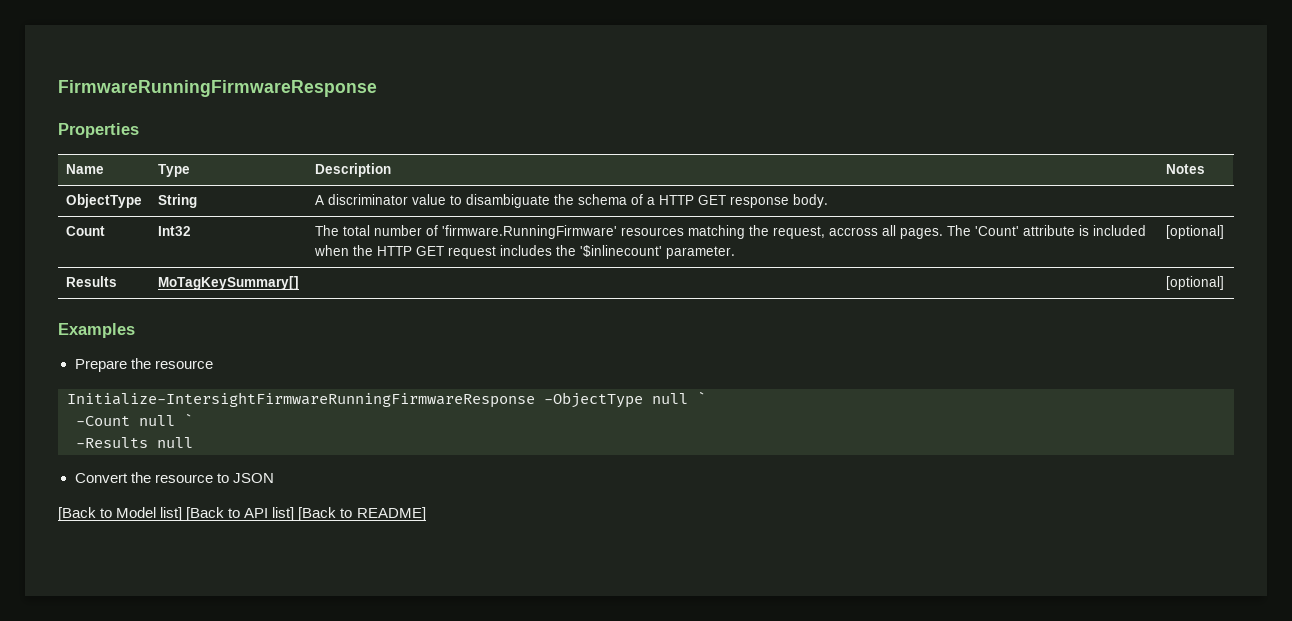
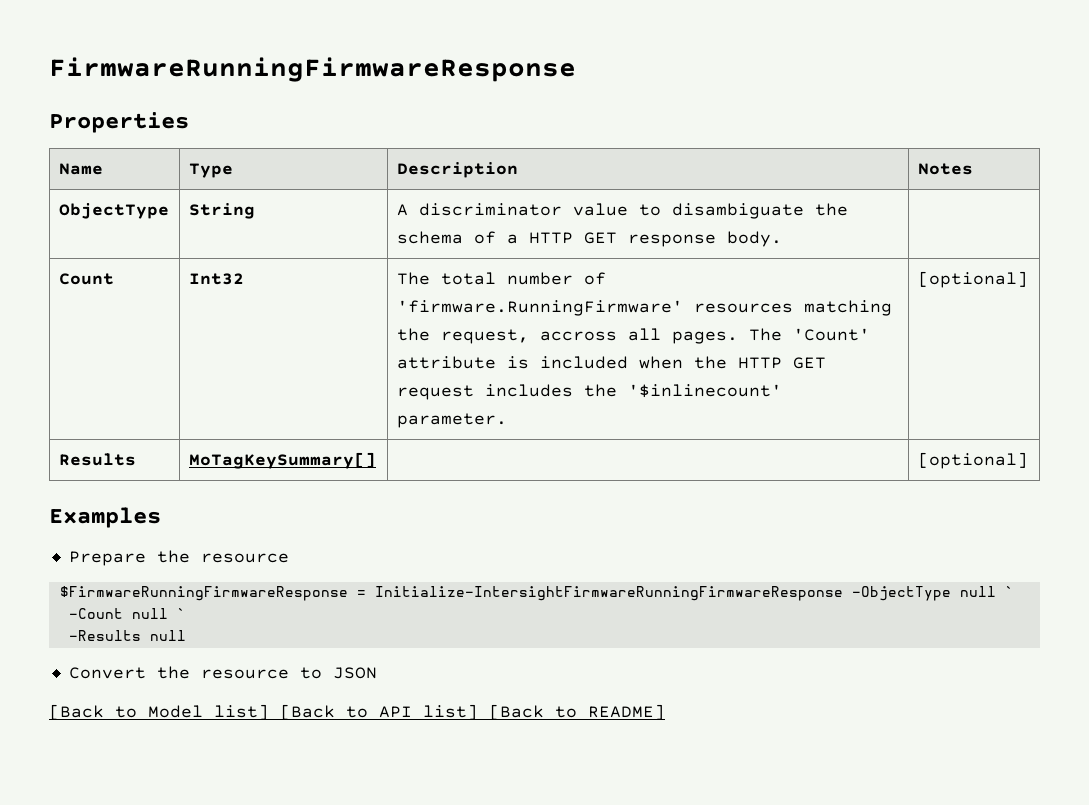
- Initialize-IntersightFirmwareRunningFirmwareResponse -ObjectType null `
+ $FirmwareRunningFirmwareResponse = Initialize-IntersightFirmwareRunningFirmwareResponse -ObjectType null `

